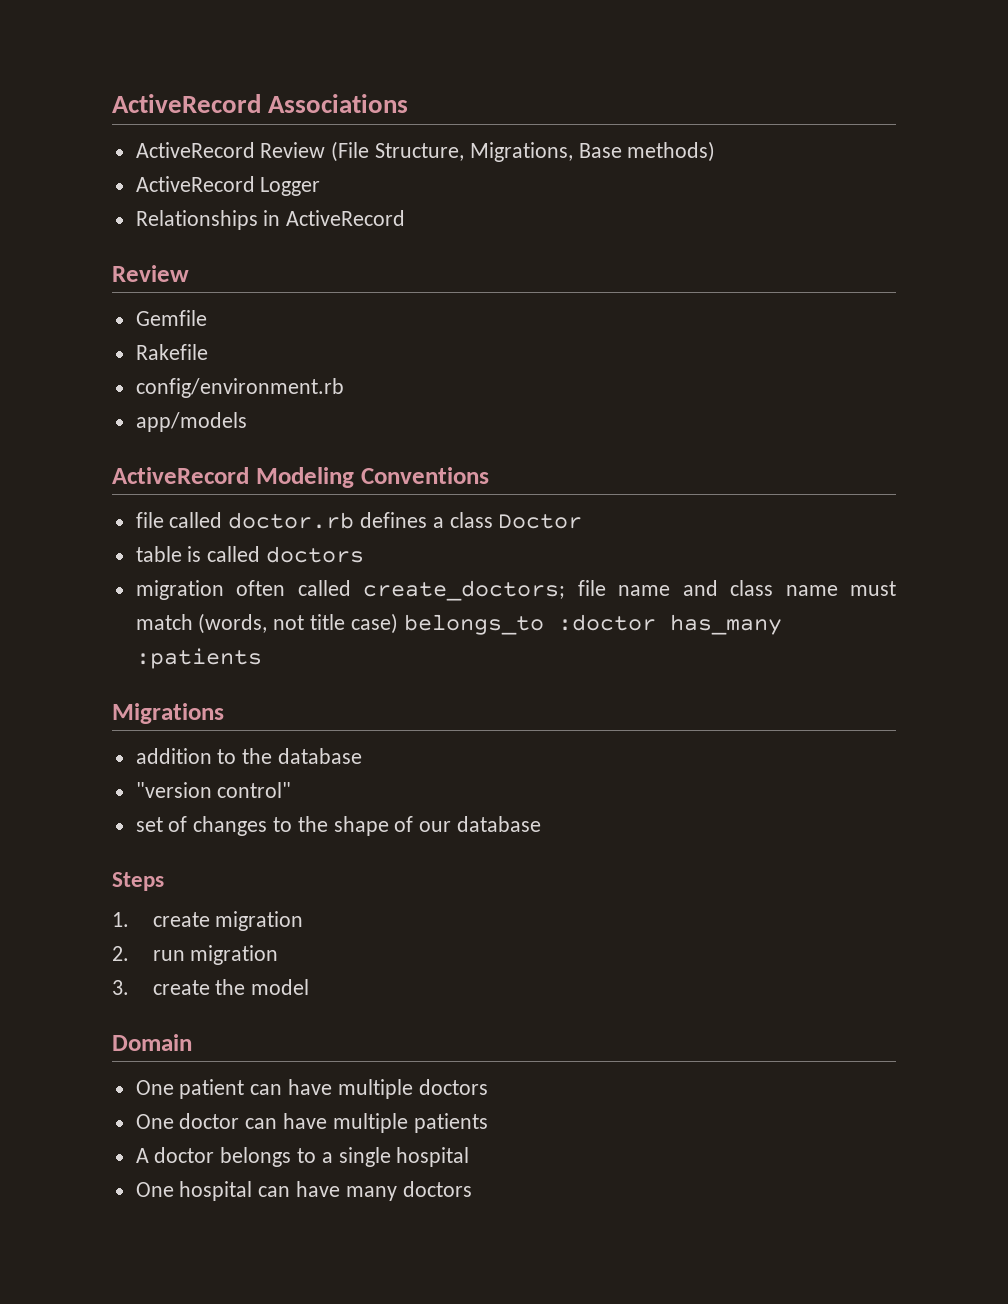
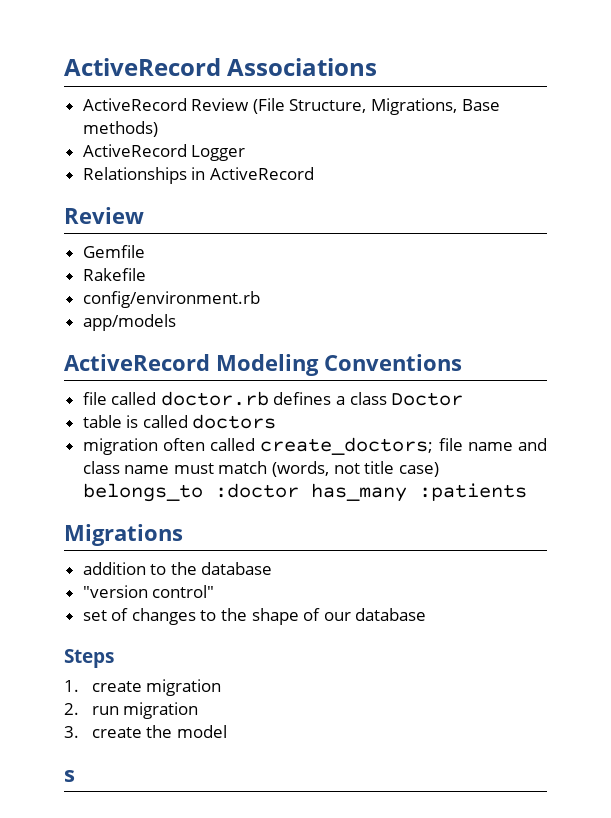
- Domain
- One patient can have multiple doctors
- One doctor can have multiple patients
- A doctor belongs to a single hospital
- One hospital can have many doctors
+ s

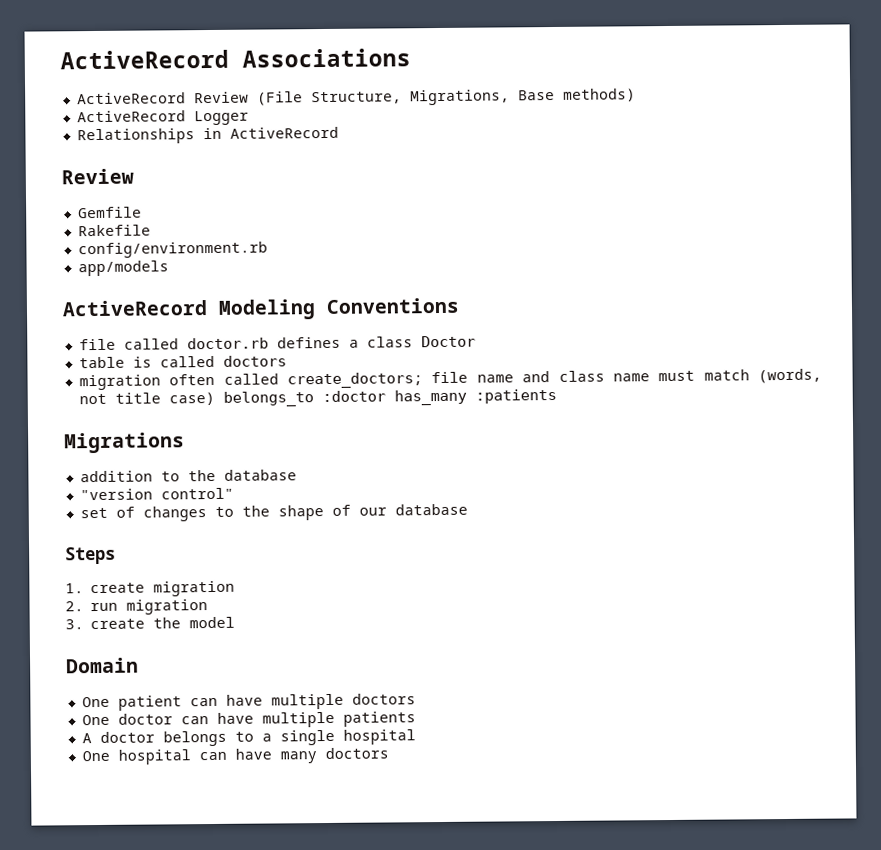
- s
+ Domain
+ One patient can have multiple doctors
+ One doctor can have multiple patients
+ A doctor belongs to a single hospital
+ One hospital can have many doctors

